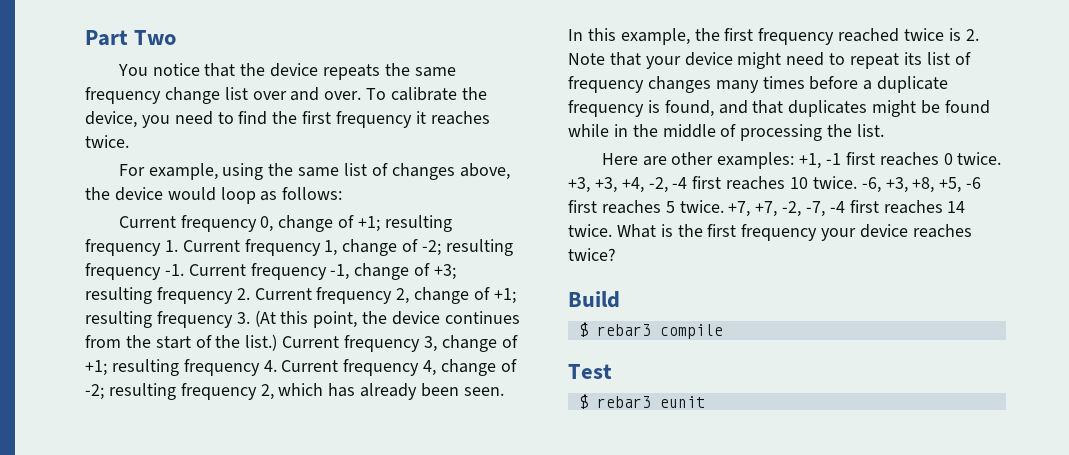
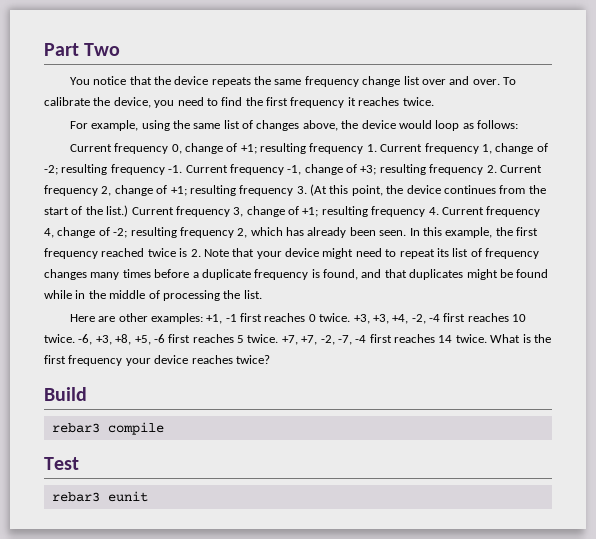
- $ rebar3 compile
+ rebar3 compile
- $ rebar3 eunit
+ rebar3 eunit

